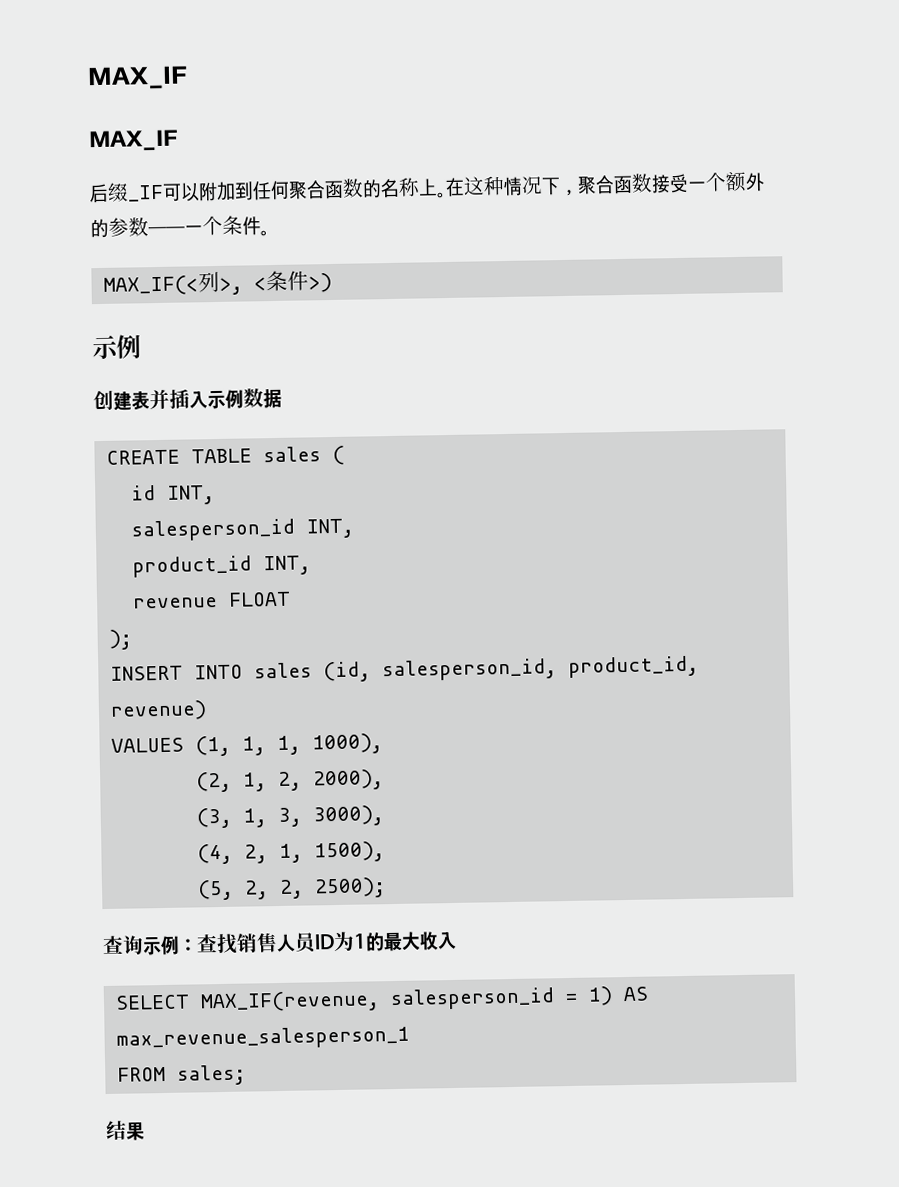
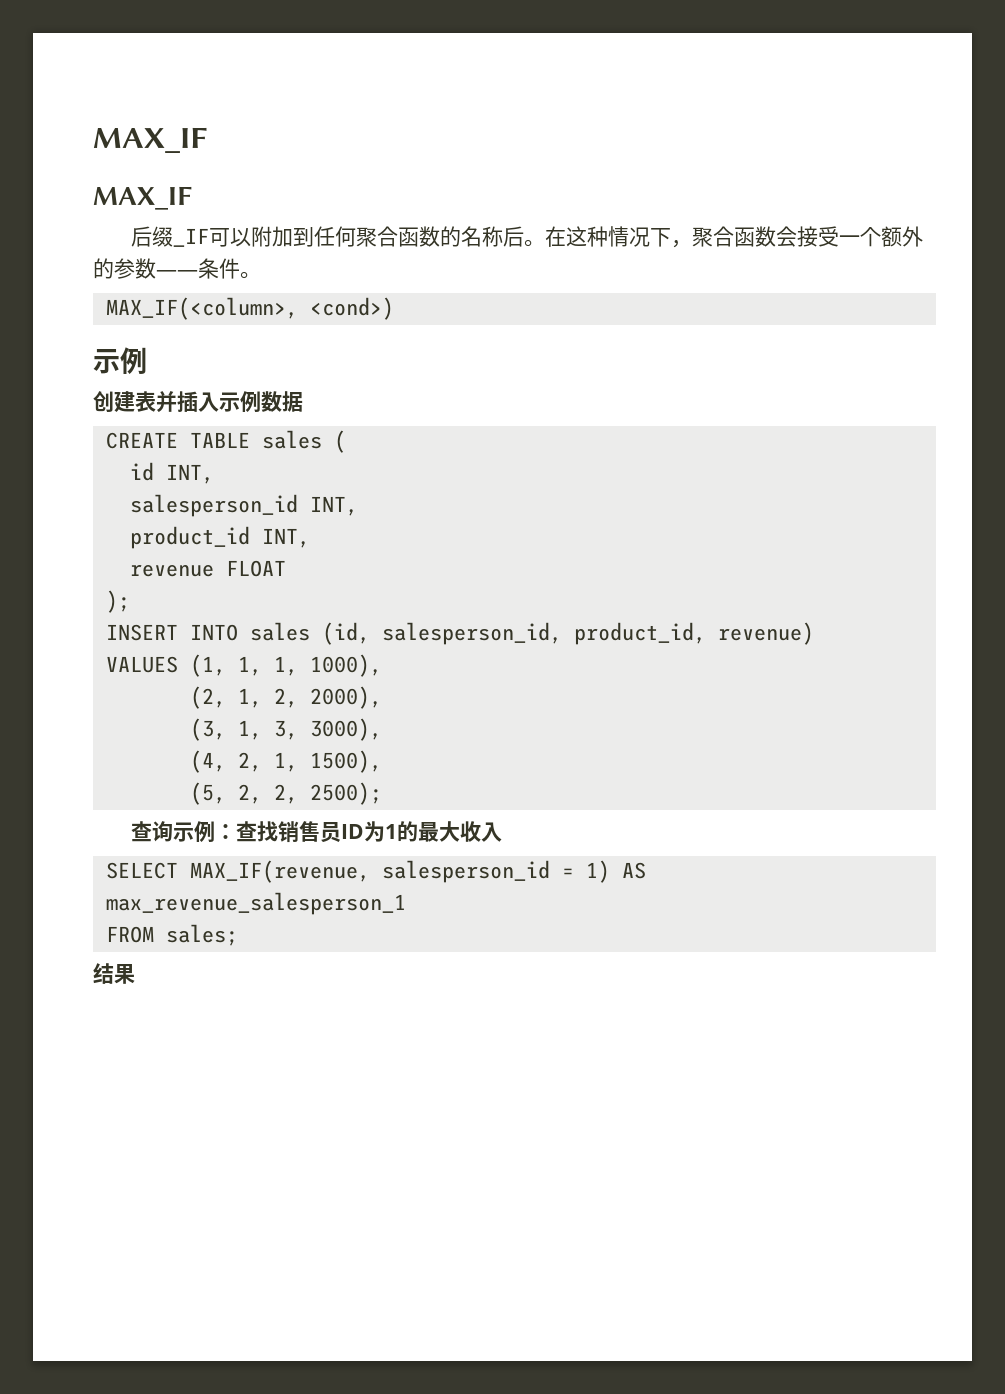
- 后缀_IF可以附加到任何聚合函数的名称上。
+ 后缀_IF可以附加到任何聚合函数的名称后。
- 在这种情况下，聚合函数接受一个额外的参数——一个条件。
+ 在这种情况下，聚合函数会接受一个额外的参数——条件。
- MAX_IF(<列>, <条件>)
+ MAX_IF(<column>, <cond>)
- 查询示例：查找销售人员ID为1的最大收入
+ 查询示例：查找销售员ID为1的最大收入

